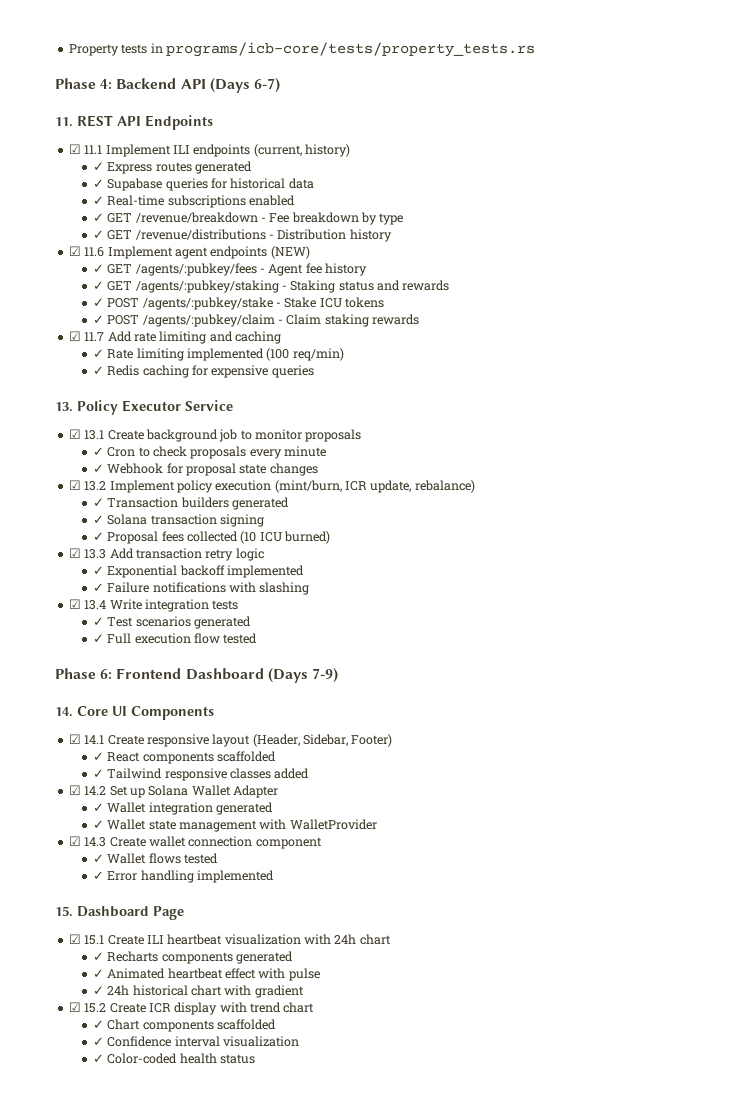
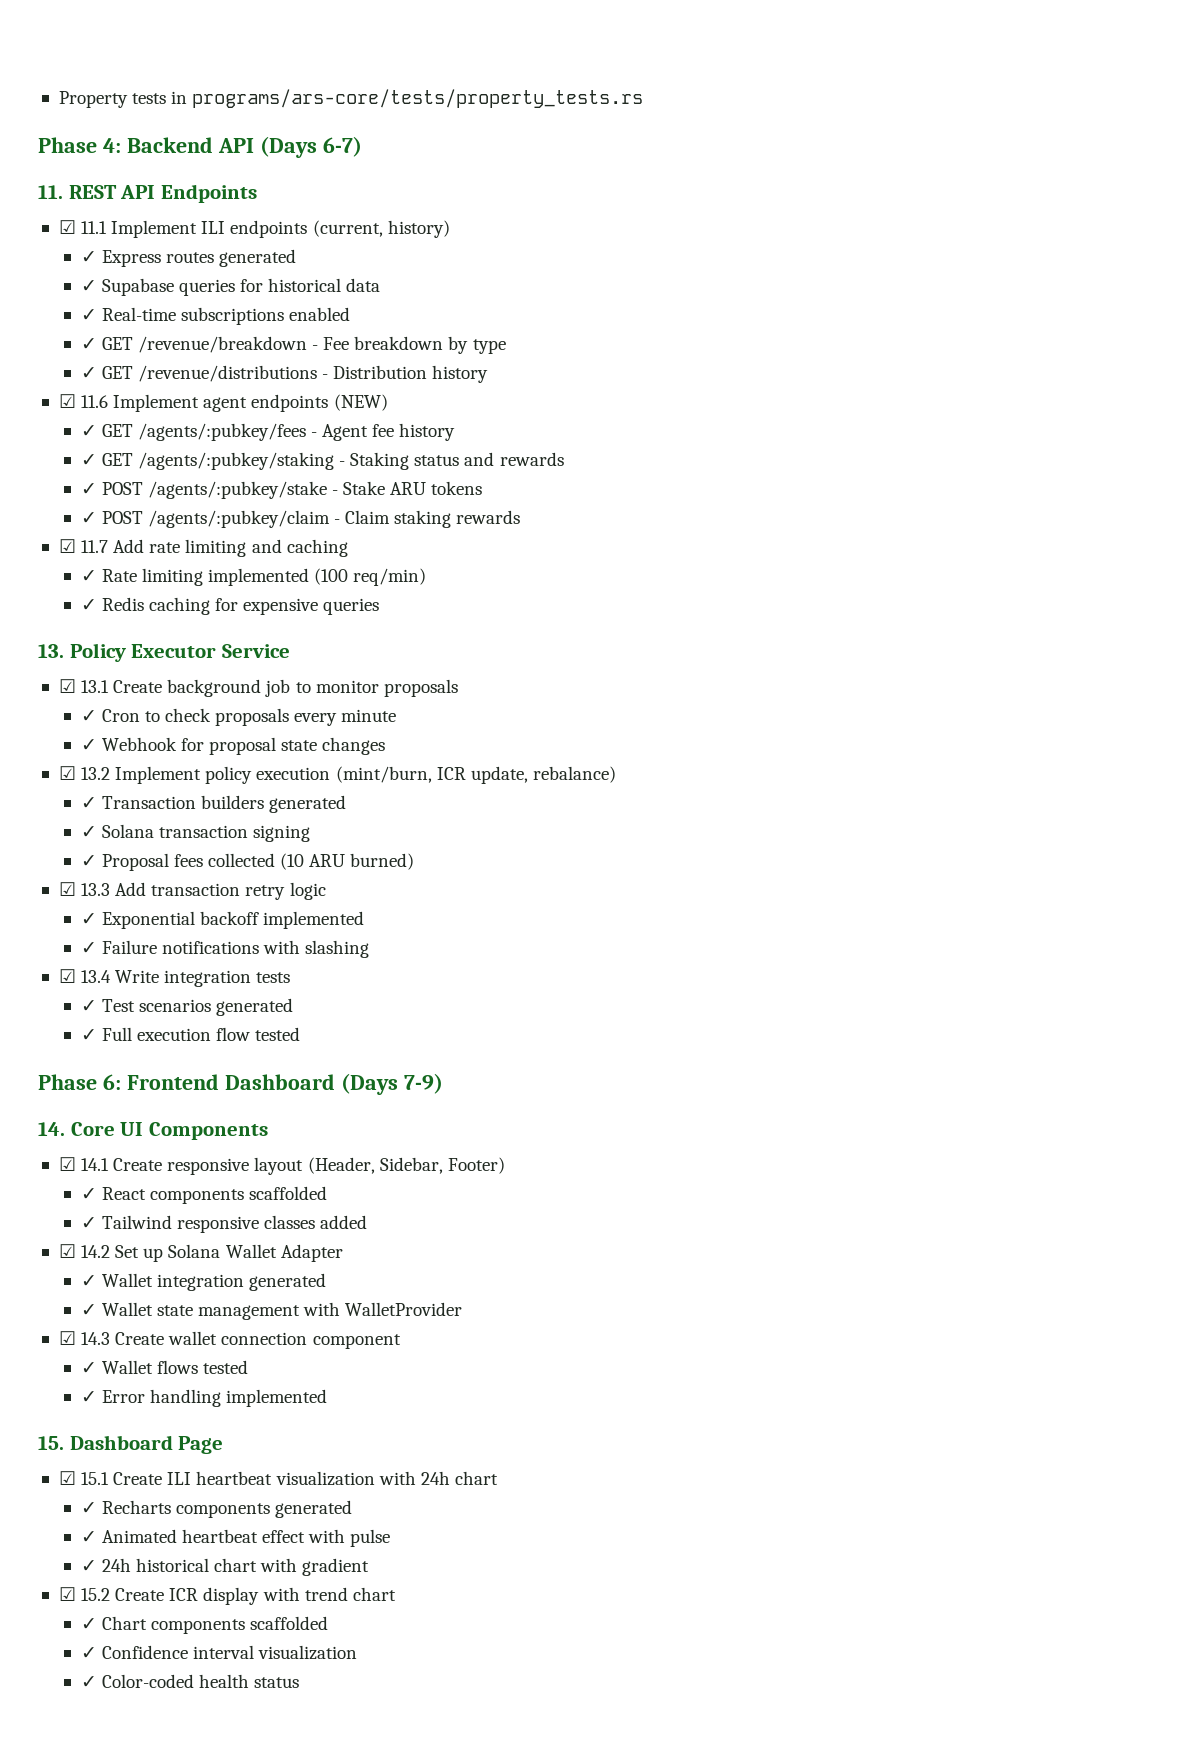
- Property tests in programs/icb-core/tests/property_tests.rs
+ Property tests in programs/ars-core/tests/property_tests.rs
- ✓ POST /agents/:pubkey/stake - Stake ICU tokens
+ ✓ POST /agents/:pubkey/stake - Stake ARU tokens
- ✓ Proposal fees collected (10 ICU burned)
+ ✓ Proposal fees collected (10 ARU burned)

